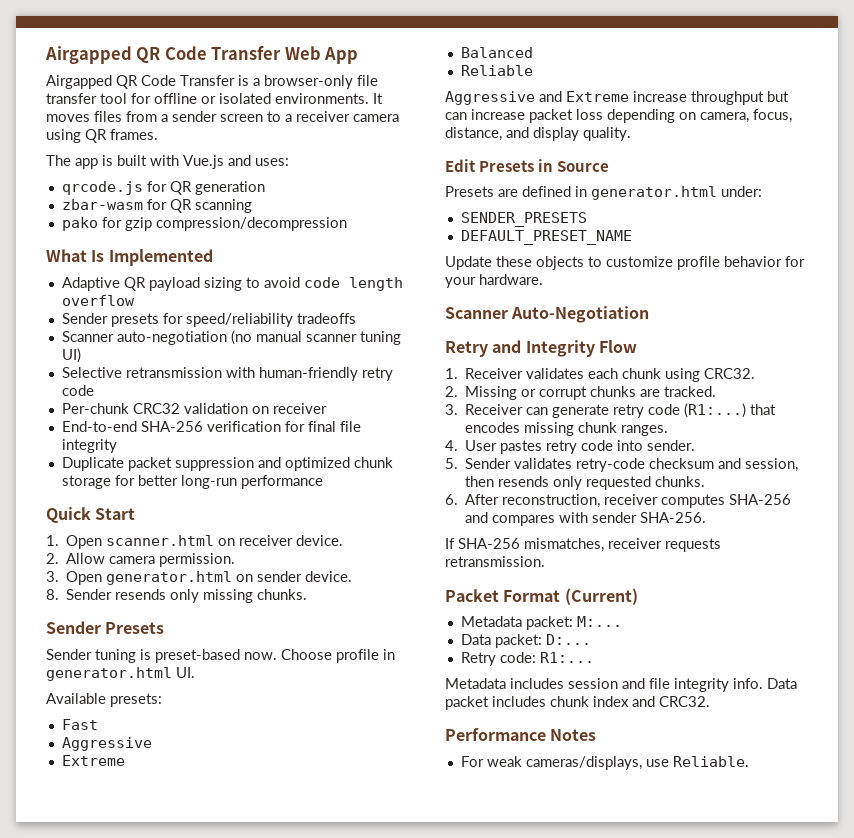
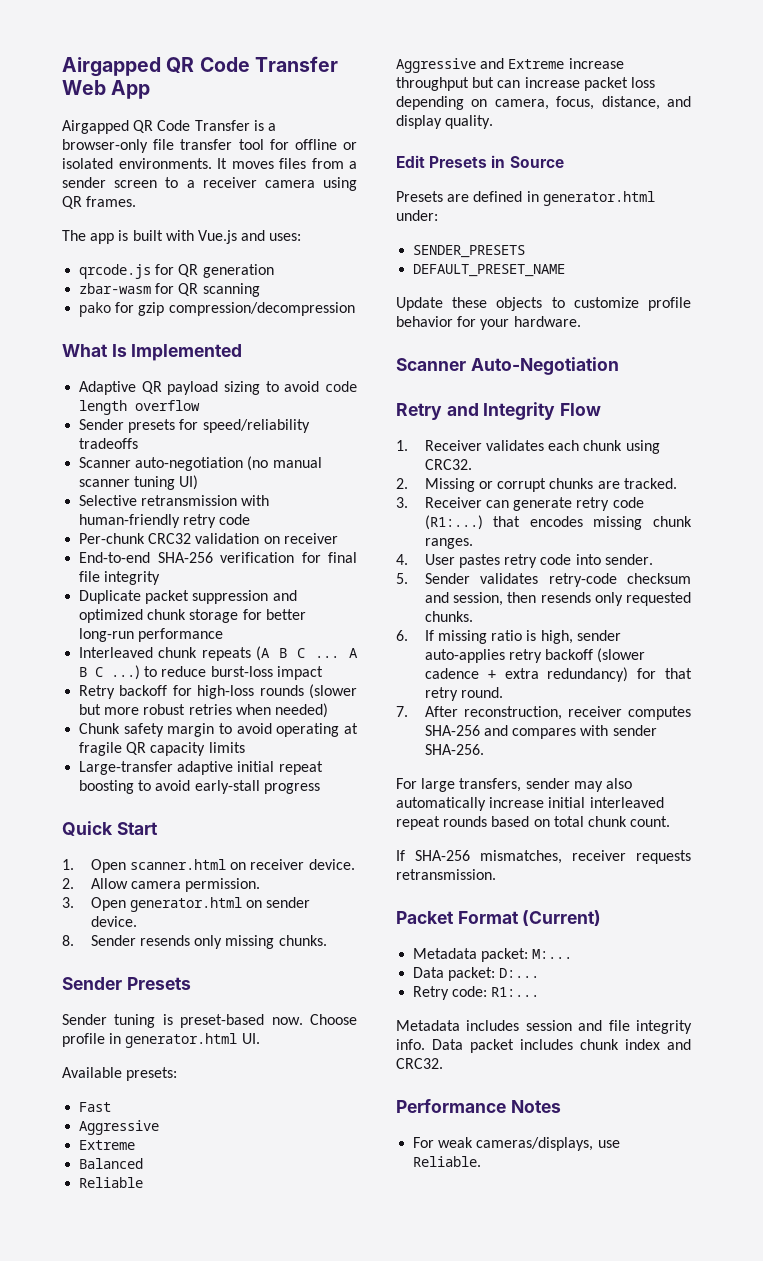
+ Interleaved chunk repeats (A B C ... A B C ...) to reduce burst-loss impact
+ Retry backoff for high-loss rounds (slower but more robust retries when needed)
+ Chunk safety margin to avoid operating at fragile QR capacity limits
+ Large-transfer adaptive initial repeat boosting to avoid early-stall progress
- 6. After reconstruction, receiver computes SHA-256 and compares with sender SHA-256.
+ 6. If missing ratio is high, sender auto-applies retry backoff (slower cadence + extra redundancy) for that retry round.
+ 7. After reconstruction, receiver computes SHA-256 and compares with sender SHA-256.
+ For large transfers, sender may also automatically increase initial interleaved repeat rounds based on total chunk count.

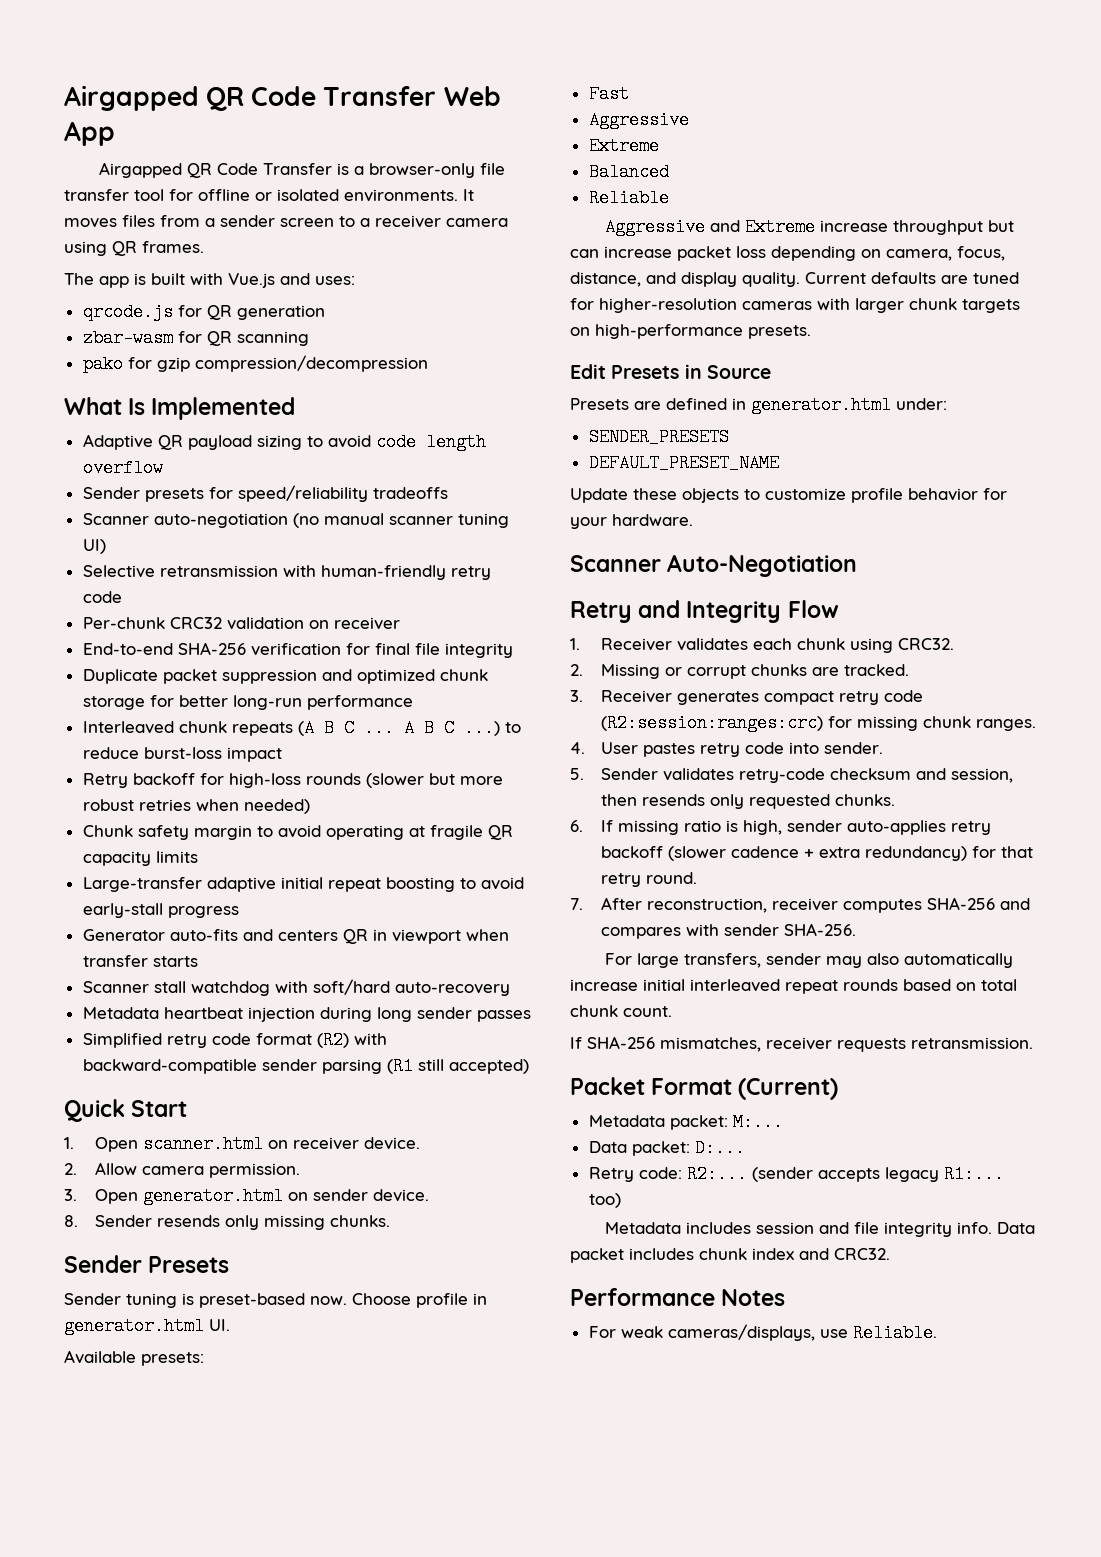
+ Generator auto-fits and centers QR in viewport when transfer starts
+ Scanner stall watchdog with soft/hard auto-recovery
+ Metadata heartbeat injection during long sender passes
+ Simplified retry code format (R2) with backward-compatible sender parsing (R1 still accepted)
+ Current defaults are tuned for higher-resolution cameras with larger chunk targets on high-performance presets.
- 3. Receiver can generate retry code (R1:...) that encodes missing chunk ranges.
+ 3. Receiver generates compact retry code (R2:session:ranges:crc) for missing chunk ranges.
- Retry code: R1:...
+ Retry code: R2:... (sender accepts legacy R1:... too)

